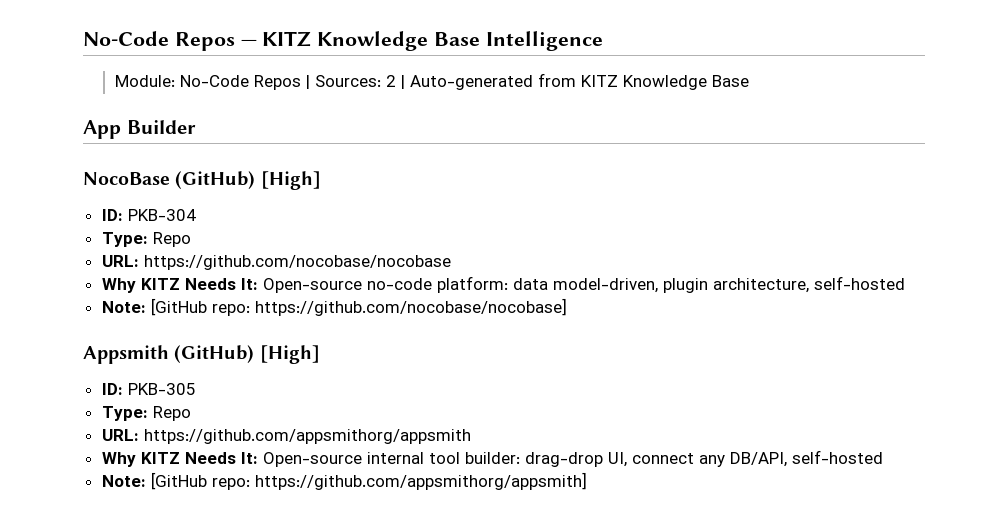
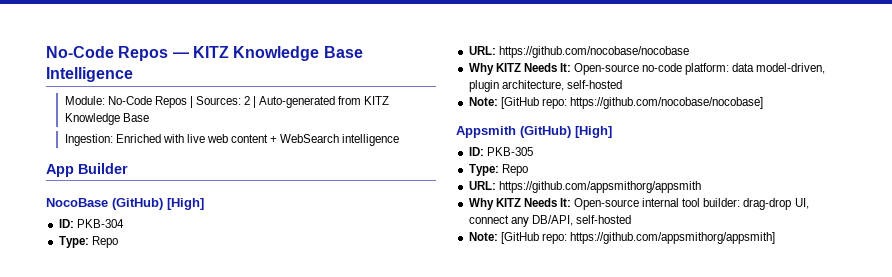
+ Ingestion: Enriched with live web content + WebSearch intelligence

